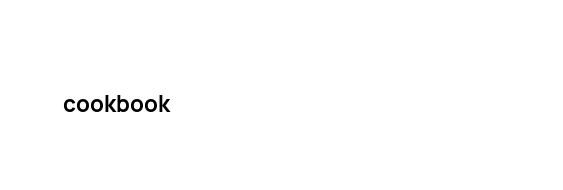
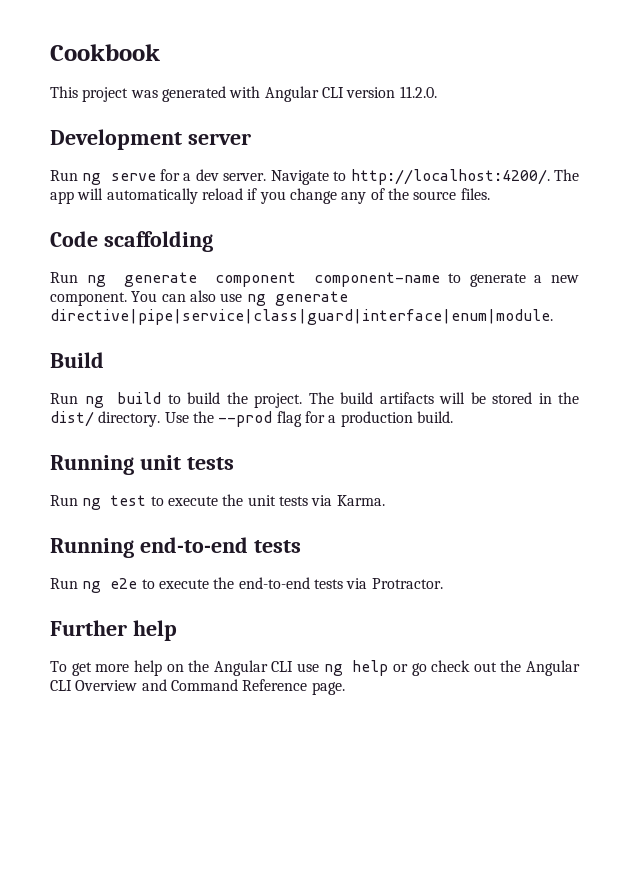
- cookbook
+ Cookbook
+ This project was generated with Angular CLI version 11.2.0.
+ Development server
+ Run ng serve for a dev server. Navigate to http://localhost:4200/. The app will automatically reload if you change any of the source files.
+ Code scaffolding
+ Run ng generate component component-name to generate a new component. You can also use ng generate directive|pipe|service|class|guard|interface|enum|module.
+ Build
+ Run ng build to build the project. The build artifacts will be stored in the dist/ directory. Use the --prod flag for a production build.
+ Running unit tests
+ Run ng test to execute the unit tests via Karma.
+ Running end-to-end tests
+ Run ng e2e to execute the end-to-end tests via Protractor.
+ Further help
+ To get more help on the Angular CLI use ng help or go check out the Angular CLI Overview and Command Reference page.

